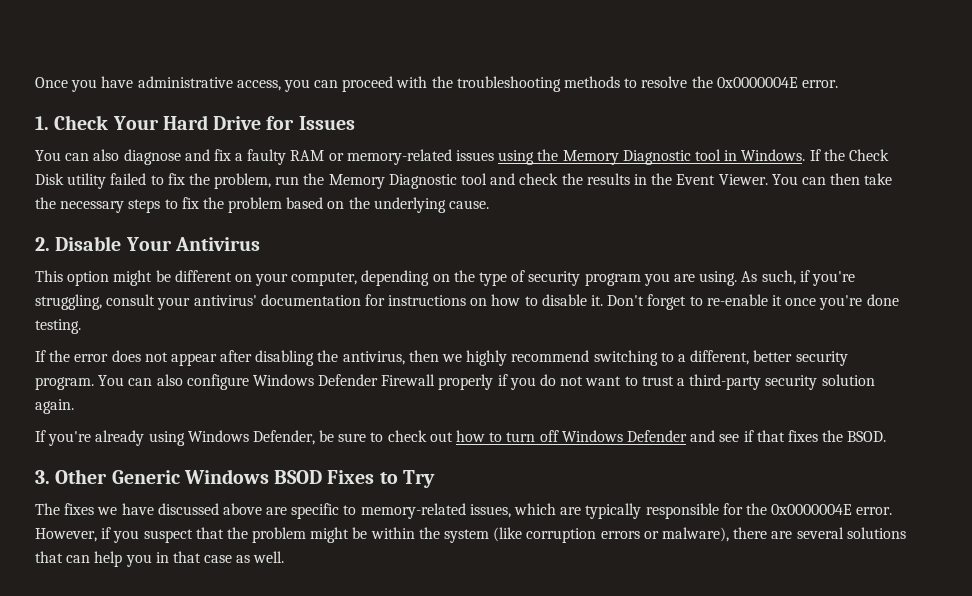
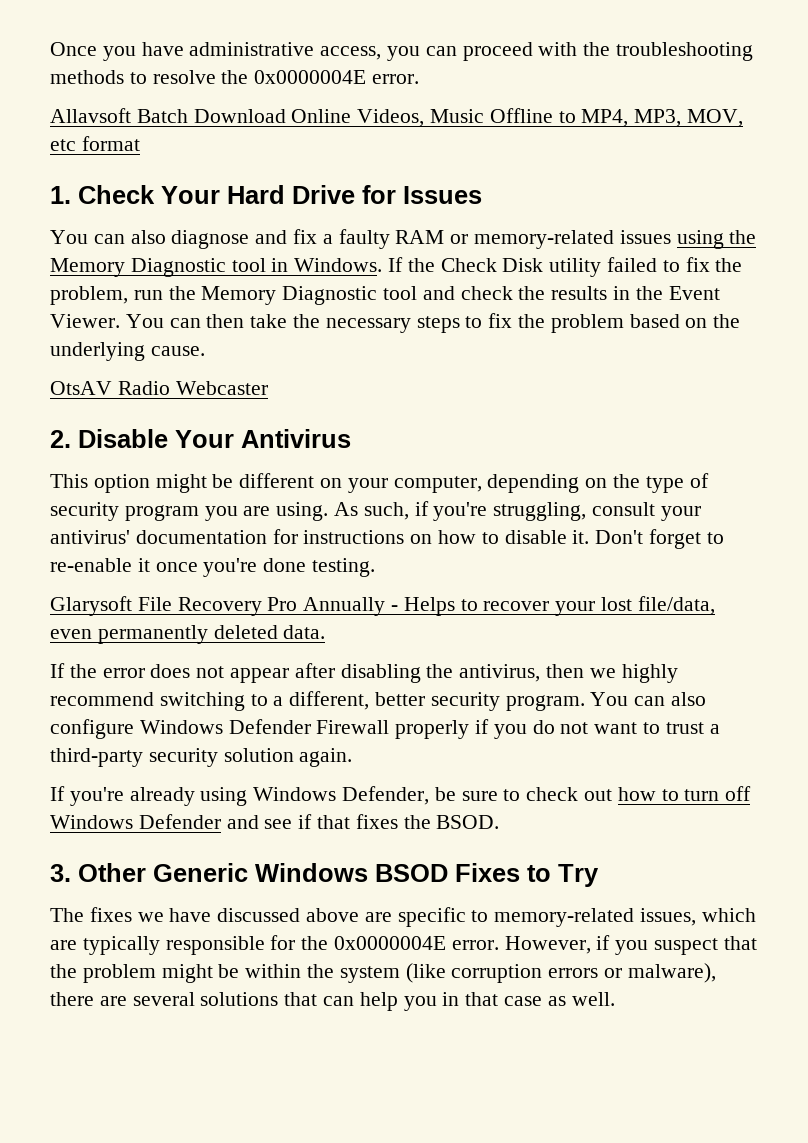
+ Allavsoft Batch Download Online Videos, Music Offline to MP4, MP3, MOV, etc format
+ OtsAV Radio Webcaster
+ Glarysoft File Recovery Pro Annually - Helps to recover your lost file/data, even permanently deleted data.

